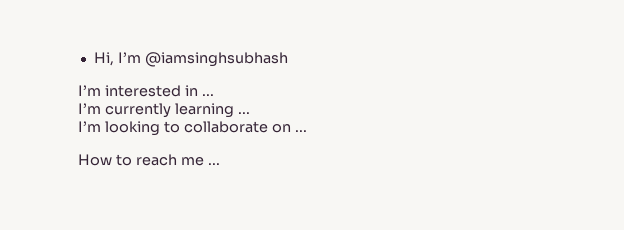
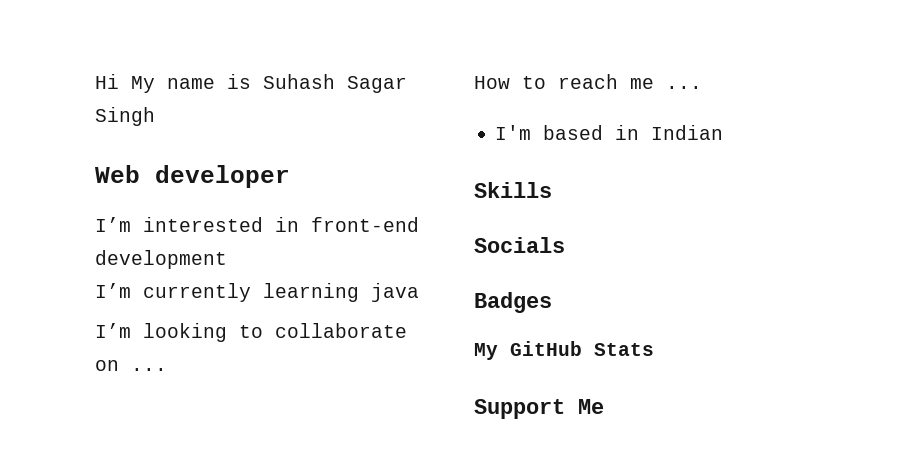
- Hi, I’m @iamsinghsubhash
+ Hi My name is Suhash Sagar Singh
+ Web developer
- I’m interested in ...
+ I’m interested in front-end development
- I’m currently learning ...
+ I’m currently learning java
+ I'm based in Indian
+ Skills
+ Socials
+ Badges
+ My GitHub Stats
+ Support Me

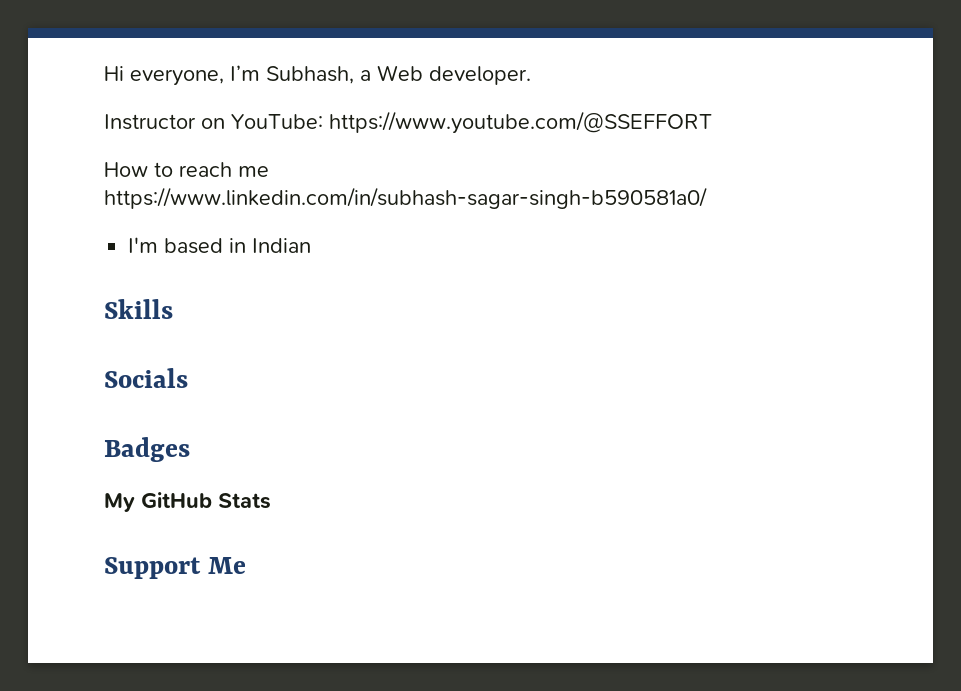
- Hi My name is Suhash Sagar Singh
- Web developer
- I’m interested in front-end development
- I’m currently learning java
- I’m looking to collaborate on ...
+ Hi everyone, I’m Subhash, a Web developer.
+ Instructor on YouTube: https://www.youtube.com/@SSEFFORT
- How to reach me ...
+ How to reach me https://www.linkedin.com/in/subhash-sagar-singh-b590581a0/

